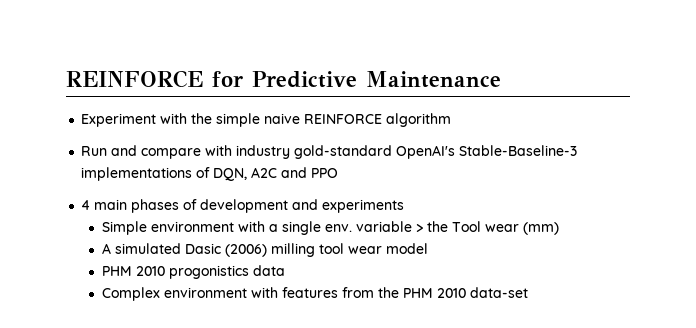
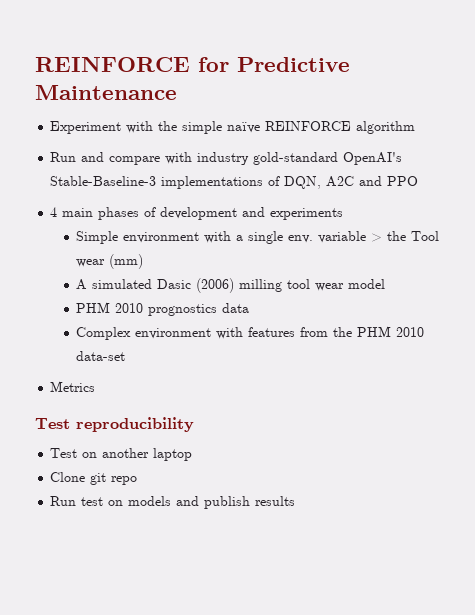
- Experiment with the simple naive REINFORCE algorithm
+ Experiment with the simple naïve REINFORCE algorithm
- PHM 2010 progonistics data
+ PHM 2010 prognostics data
+ Metrics
+ Test reproducibility
+ Test on another laptop
+ Clone git repo
+ Run test on models and publish results

